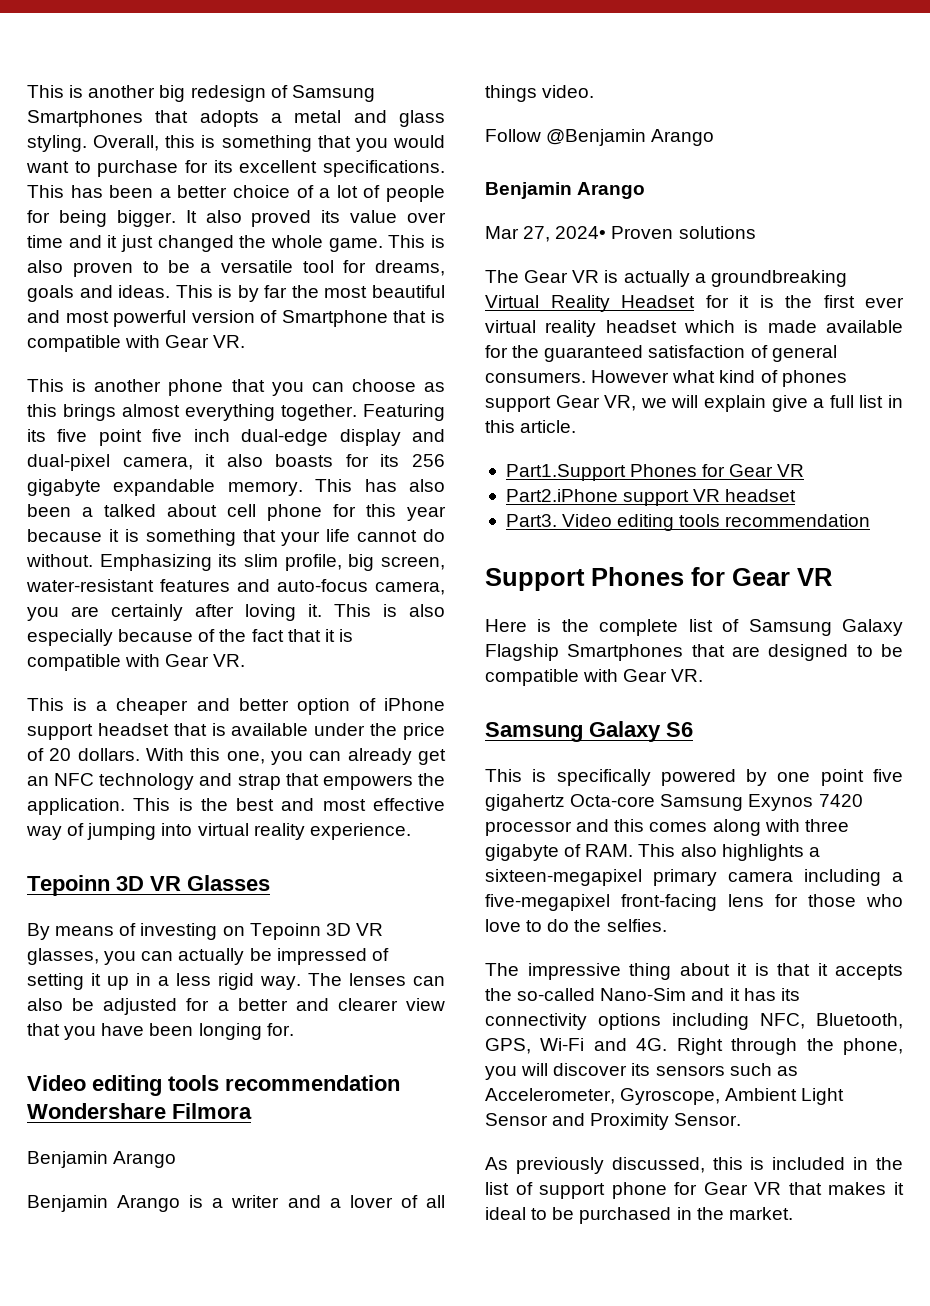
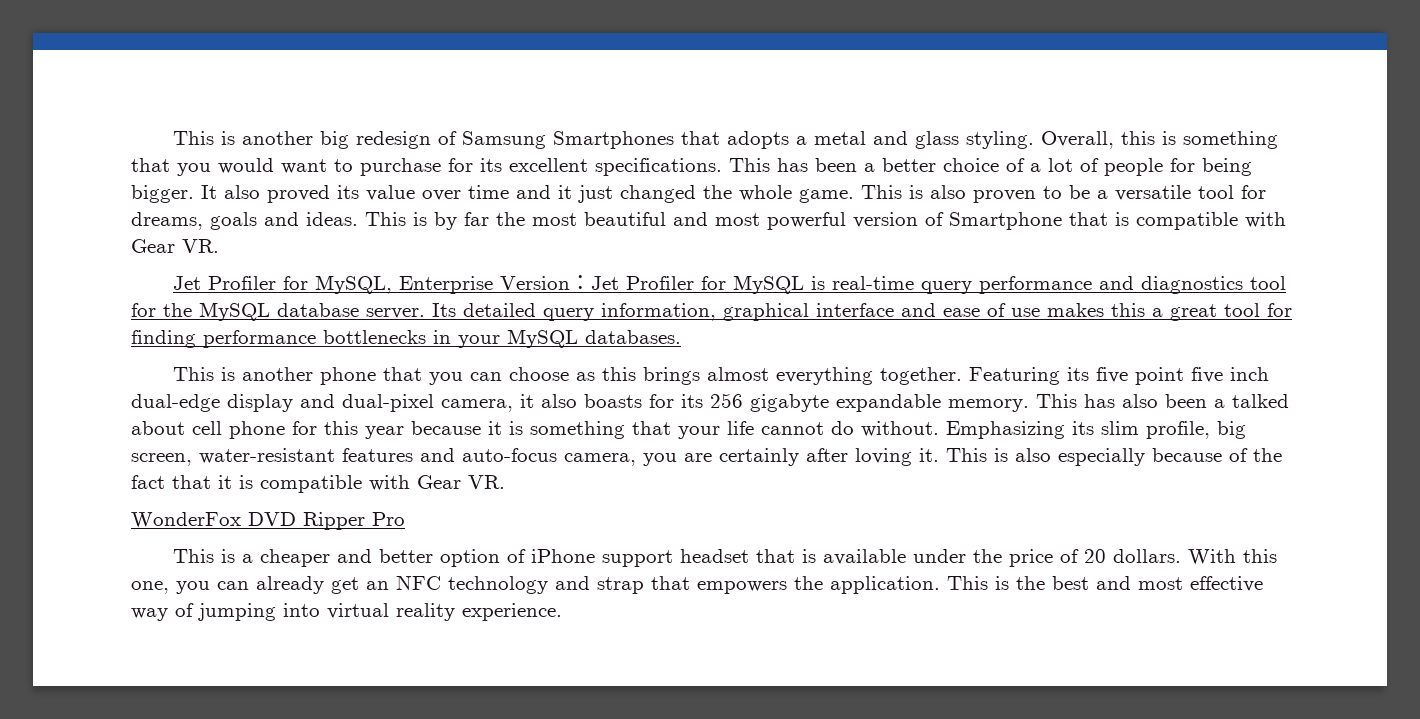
+ Jet Profiler for MySQL, Enterprise Version：Jet Profiler for MySQL is real-time query performance and diagnostics tool for the MySQL database server. Its detailed query information, graphical interface and ease of use makes this a great tool for finding performance bottlenecks in your MySQL databases.
+ WonderFox DVD Ripper Pro
- Tepoinn 3D VR Glasses
- By means of investing on Tepoinn 3D VR glasses, you can actually be impressed of setting it up in a less rigid way. The lenses can also be adjusted for a better and clearer view that you have been longing for.
- Video editing tools recommendation Wondershare Filmora
- Benjamin Arango
- Benjamin Arango is a writer and a lover of all things video.
- Follow @Benjamin Arango
- Benjamin Arango
- Mar 27, 2024• Proven solutions
- The Gear VR is actually a groundbreaking Virtual Reality Headset for it is the first ever virtual reality headset which is made available for the guaranteed satisfaction of general consumers. However what kind of phones support Gear VR, we will explain give a full list in this article.
- Part1.Support Phones for Gear VR
- Part2.iPhone support VR headset
- Part3. Video editing tools recommendation
- Support Phones for Gear VR
- Here is the complete list of Samsung Galaxy Flagship Smartphones that are designed to be compatible with Gear VR.
- Samsung Galaxy S6
- This is specifically powered by one point five gigahertz Octa-core Samsung Exynos 7420 processor and this comes along with three gigabyte of RAM. This also highlights a sixteen-megapixel primary camera including a five-megapixel front-facing lens for those who love to do the selfies.
- The impressive thing about it is that it accepts the so-called Nano-Sim and it has its connectivity options including NFC, Bluetooth, GPS, Wi-Fi and 4G. Right through the phone, you will discover its sensors such as Accelerometer, Gyroscope, Ambient Light Sensor and Proximity Sensor.
- As previously discussed, this is included in the list of support phone for Gear VR that makes it ideal to be purchased in the market.

